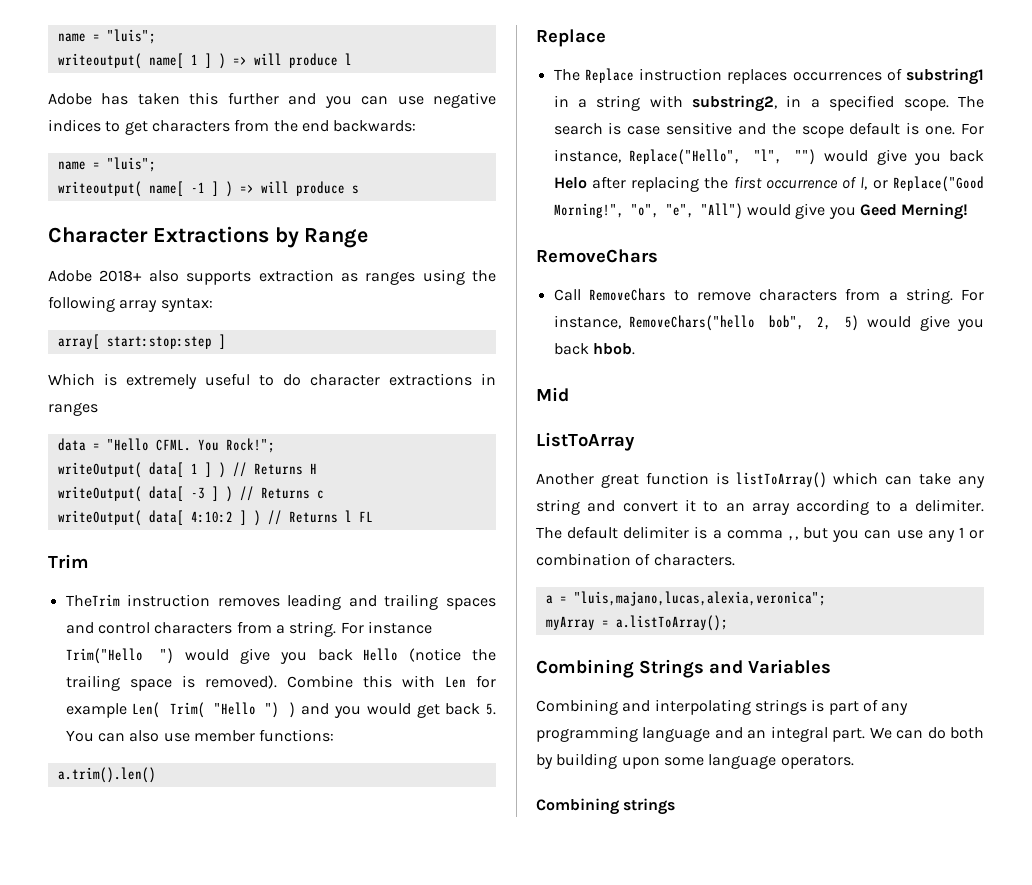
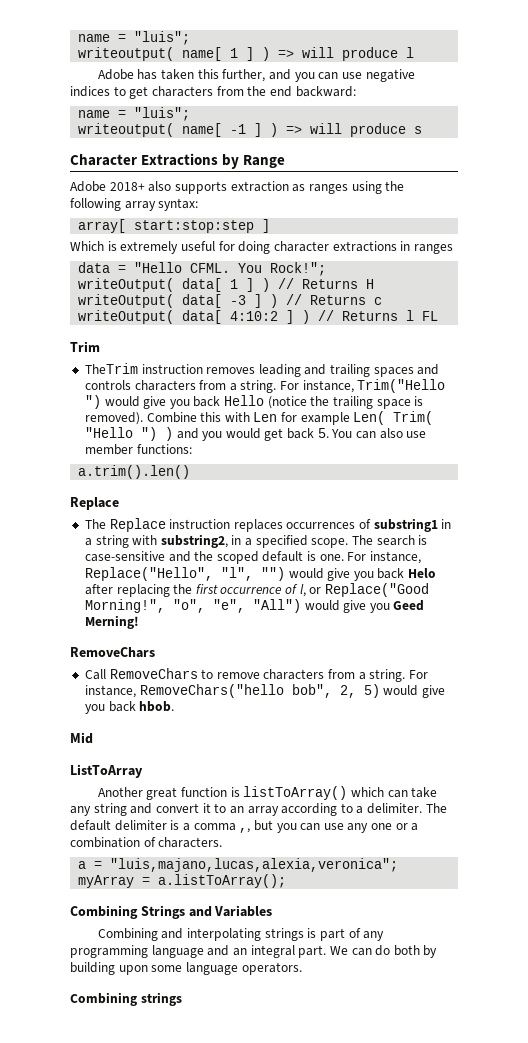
- Adobe has taken this further and you can use negative indices to get characters from the end backwards:
+ Adobe has taken this further, and you can use negative indices to get characters from the end backward:
- Which is extremely useful to do character extractions in ranges
+ Which is extremely useful for doing character extractions in ranges
- TheTrim instruction removes leading and trailing spaces and control characters from a string. For instance Trim("Hello ") would give you back Hello (notice the trailing space is removed).
+ TheTrim instruction removes leading and trailing spaces and controls characters from a string. For instance, Trim("Hello ") would give you back Hello (notice the trailing space is removed).
- The search is case sensitive and the scope default is one.
+ The search is case-sensitive and the scoped default is one.
- The default delimiter is a comma ,, but you can use any 1 or combination of characters.
+ The default delimiter is a comma ,, but you can use any one or a combination of characters.

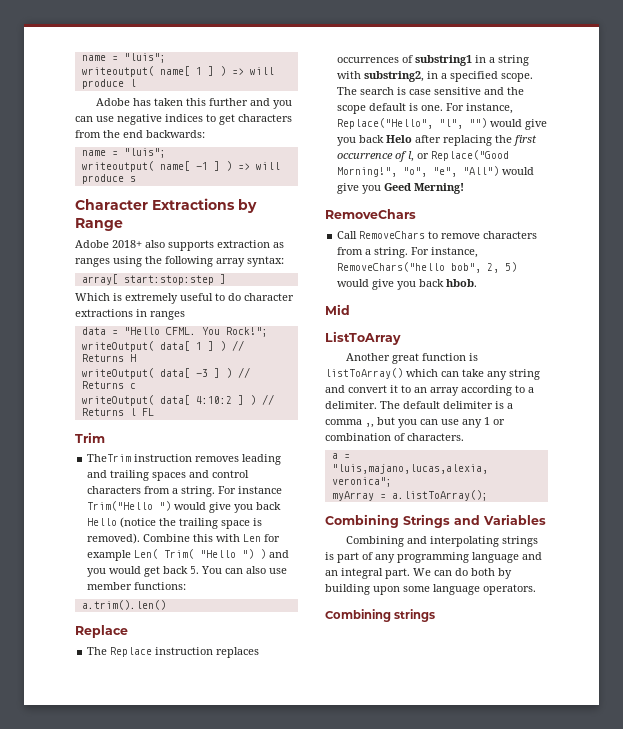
- Adobe has taken this further, and you can use negative indices to get characters from the end backward:
+ Adobe has taken this further and you can use negative indices to get characters from the end backwards:
- Which is extremely useful for doing character extractions in ranges
+ Which is extremely useful to do character extractions in ranges
- TheTrim instruction removes leading and trailing spaces and controls characters from a string. For instance, Trim("Hello ") would give you back Hello (notice the trailing space is removed).
+ TheTrim instruction removes leading and trailing spaces and control characters from a string. For instance Trim("Hello ") would give you back Hello (notice the trailing space is removed).
- The search is case-sensitive and the scoped default is one.
+ The search is case sensitive and the scope default is one.
- The default delimiter is a comma ,, but you can use any one or a combination of characters.
+ The default delimiter is a comma ,, but you can use any 1 or combination of characters.

